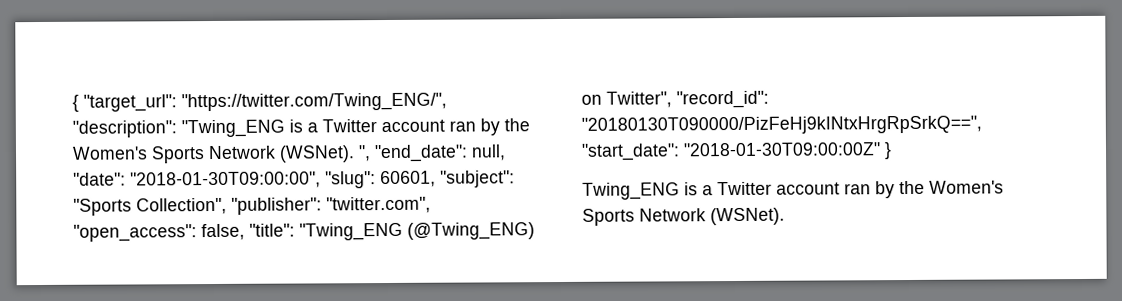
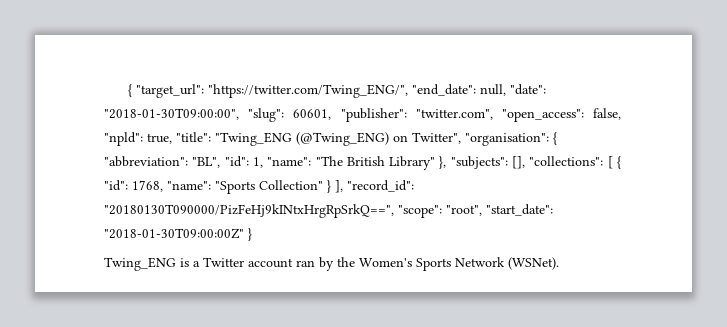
- { "target_url": "https://twitter.com/Twing_ENG/", "description": "Twing_ENG is a Twitter account ran by the Women's Sports Network (WSNet). ", "end_date": null, "date": "2018-01-30T09:00:00", "slug": 60601, "subject": "Sports Collection", "publisher": "twitter.com", "open_access": false, "title": "Twing_ENG (@Twing_ENG) on Twitter", "record_id": "20180130T090000/PizFeHj9kINtxHrgRpSrkQ==", "start_date": "2018-01-30T09:00:00Z" }
+ { "target_url": "https://twitter.com/Twing_ENG/", "end_date": null, "date": "2018-01-30T09:00:00", "slug": 60601, "publisher": "twitter.com", "open_access": false, "npld": true, "title": "Twing_ENG (@Twing_ENG) on Twitter", "organisation": { "abbreviation": "BL", "id": 1, "name": "The British Library" }, "subjects": [], "collections": [ { "id": 1768, "name": "Sports Collection" } ], "record_id": "20180130T090000/PizFeHj9kINtxHrgRpSrkQ==", "scope": "root", "start_date": "2018-01-30T09:00:00Z" }

